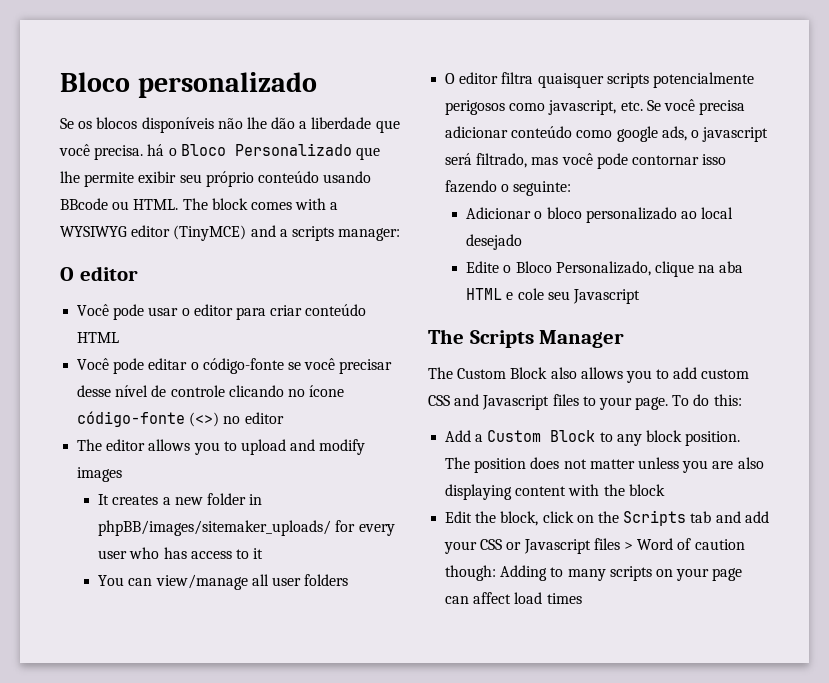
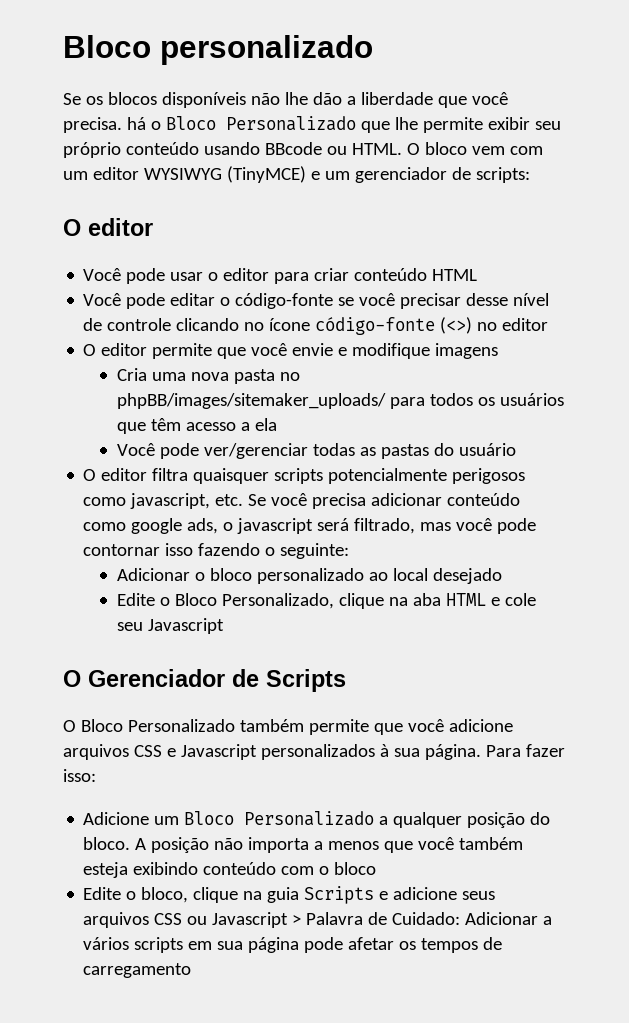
- The block comes with a WYSIWYG editor (TinyMCE) and a scripts manager:
+ O bloco vem com um editor WYSIWYG (TinyMCE) e um gerenciador de scripts:
- The editor allows you to upload and modify images
- It creates a new folder in phpBB/images/sitemaker_uploads/ for every user who has access to it
- You can view/manage all user folders
+ O editor permite que você envie e modifique imagens
+ Cria uma nova pasta no phpBB/images/sitemaker_uploads/ para todos os usuários que têm acesso a ela
+ Você pode ver/gerenciar todas as pastas do usuário
- The Scripts Manager
- The Custom Block also allows you to add custom CSS and Javascript files to your page. To do this:
- Add a Custom Block to any block position. The position does not matter unless you are also displaying content with the block
- Edit the block, click on the Scripts tab and add your CSS or Javascript files > Word of caution though: Adding to many scripts on your page can affect load times
+ O Gerenciador de Scripts
+ O Bloco Personalizado também permite que você adicione arquivos CSS e Javascript personalizados à sua página. Para fazer isso:
+ Adicione um Bloco Personalizado a qualquer posição do bloco. A posição não importa a menos que você também esteja exibindo conteúdo com o bloco
+ Edite o bloco, clique na guia Scripts e adicione seus arquivos CSS ou Javascript > Palavra de Cuidado: Adicionar a vários scripts em sua página pode afetar os tempos de carregamento

